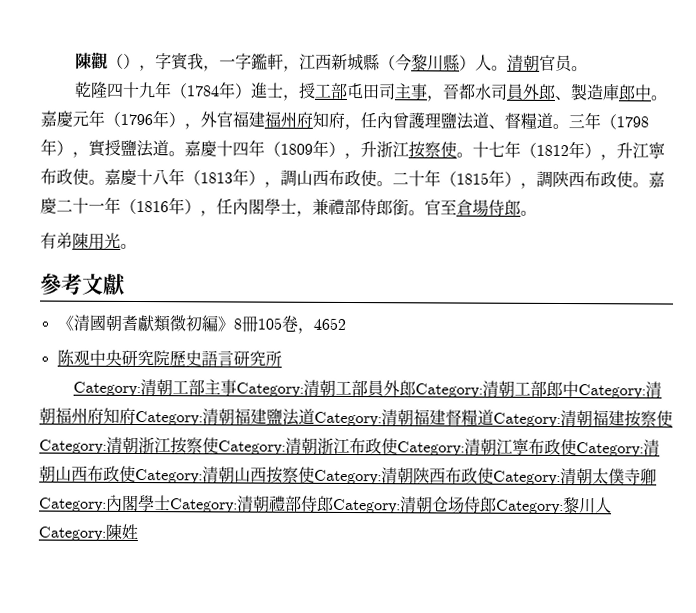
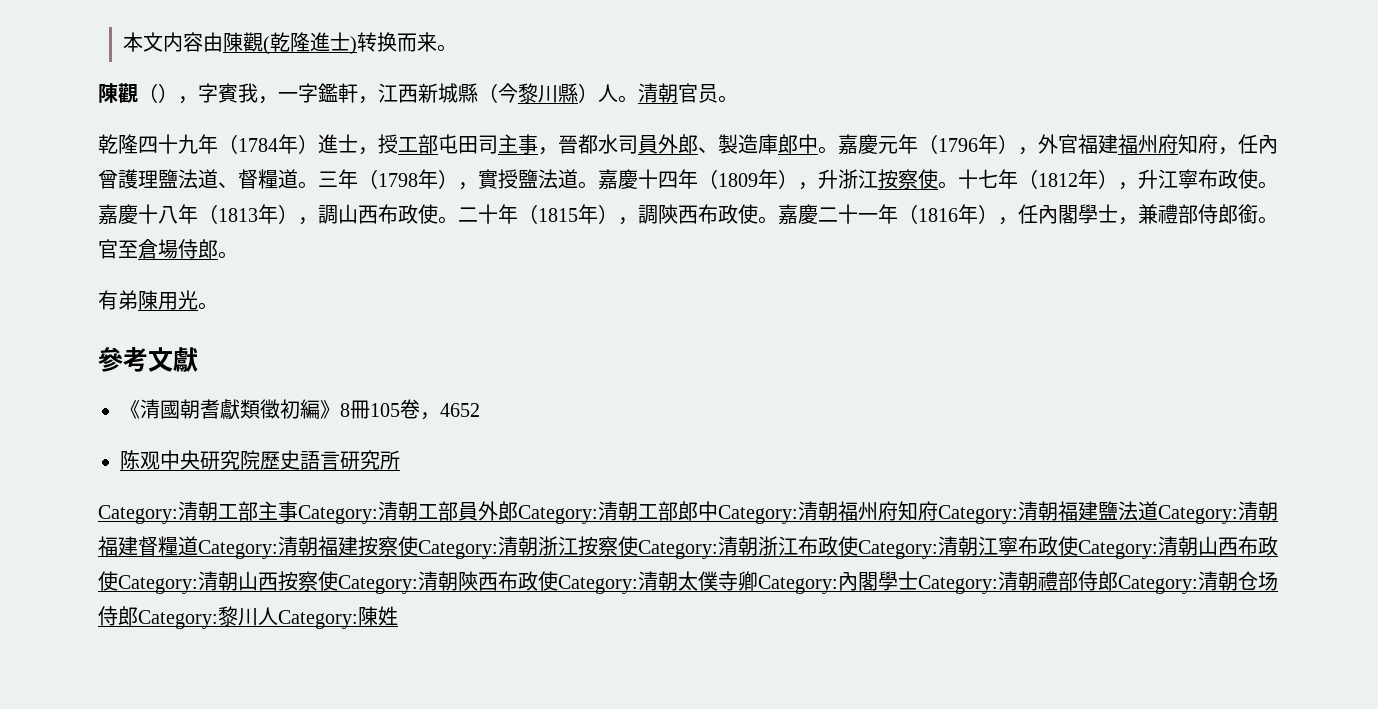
+ 本文内容由陳觀(乾隆進士)转换而来。

